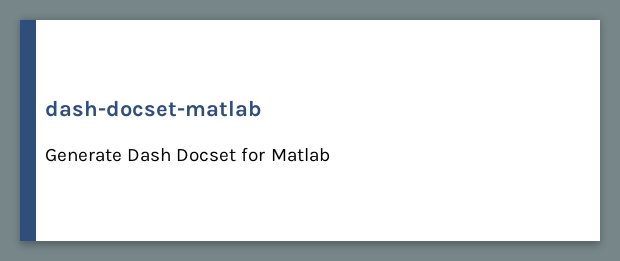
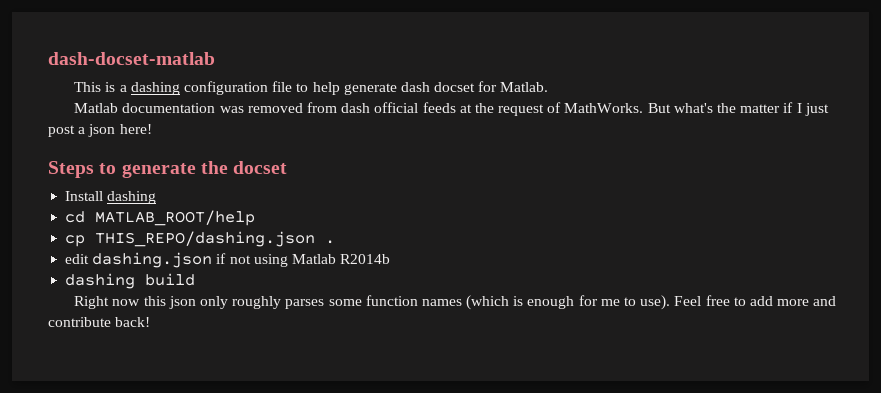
- Generate Dash Docset for Matlab
+ This is a dashing configuration file to help generate dash docset for Matlab.
+ Matlab documentation was removed from dash official feeds at the request of MathWorks. But what's the matter if I just post a json here!
+ Steps to generate the docset
+ Install dashing
+ cd MATLAB_ROOT/help
+ cp THIS_REPO/dashing.json .
+ edit dashing.json if not using Matlab R2014b
+ dashing build
+ Right now this json only roughly parses some function names (which is enough for me to use). Feel free to add more and contribute back!

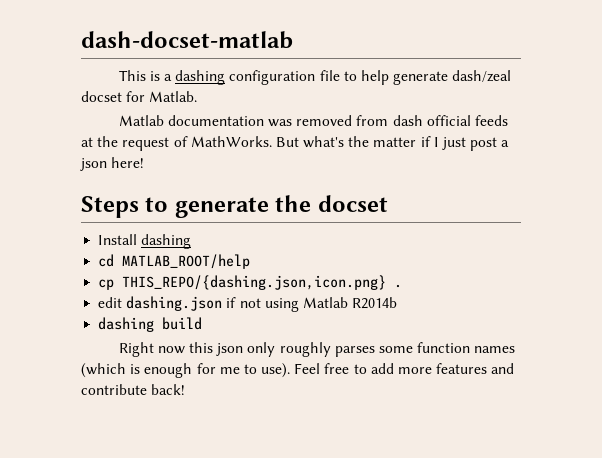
- This is a dashing configuration file to help generate dash docset for Matlab.
+ This is a dashing configuration file to help generate dash/zeal docset for Matlab.
- cp THIS_REPO/dashing.json .
+ cp THIS_REPO/{dashing.json,icon.png} .
- Feel free to add more and contribute back!
+ Feel free to add more features and contribute back!

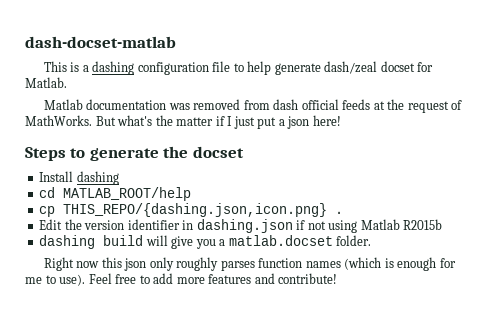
- But what's the matter if I just post a json here!
+ But what's the matter if I just put a json here!
- edit dashing.json if not using Matlab R2014b
+ Edit the version identifier in dashing.json if not using Matlab R2015b
- dashing build
+ dashing build will give you a matlab.docset folder.
- Right now this json only roughly parses some function names (which is enough for me to use).
+ Right now this json only roughly parses function names (which is enough for me to use).
- Feel free to add more features and contribute back!
+ Feel free to add more features and contribute!

